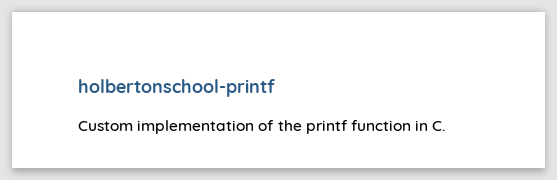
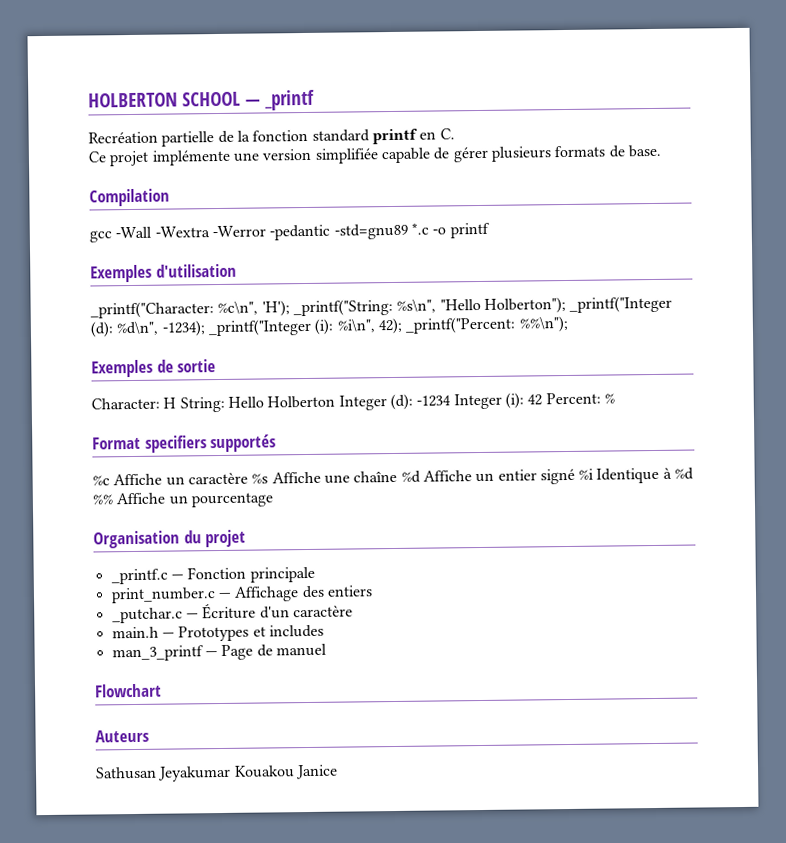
- holbertonschool-printf
- Custom implementation of the printf function in C.
+ HOLBERTON SCHOOL — _printf
+ Recréation partielle de la fonction standard printf en C.
+ Ce projet implémente une version simplifiée capable de gérer plusieurs formats de base.
+ Compilation
+ gcc -Wall -Wextra -Werror -pedantic -std=gnu89 *.c -o printf
+ Exemples d'utilisation
+ _printf("Character: %c\n", 'H'); _printf("String: %s\n", "Hello Holberton"); _printf("Integer (d): %d\n", -1234); _printf("Integer (i): %i\n", 42); _printf("Percent: %%\n");
+ Exemples de sortie
+ Character: H String: Hello Holberton Integer (d): -1234 Integer (i): 42 Percent: %
+ Format specifiers supportés
+ %c Affiche un caractère %s Affiche une chaîne %d Affiche un entier signé %i Identique à %d %% Affiche un pourcentage
+ Organisation du projet
+ _printf.c — Fonction principale
+ print_number.c — Affichage des entiers
+ _putchar.c — Écriture d'un caractère
+ main.h — Prototypes et includes
+ man_3_printf — Page de manuel
+ Flowchart
+ Auteurs
+ Sathusan Jeyakumar Kouakou Janice

